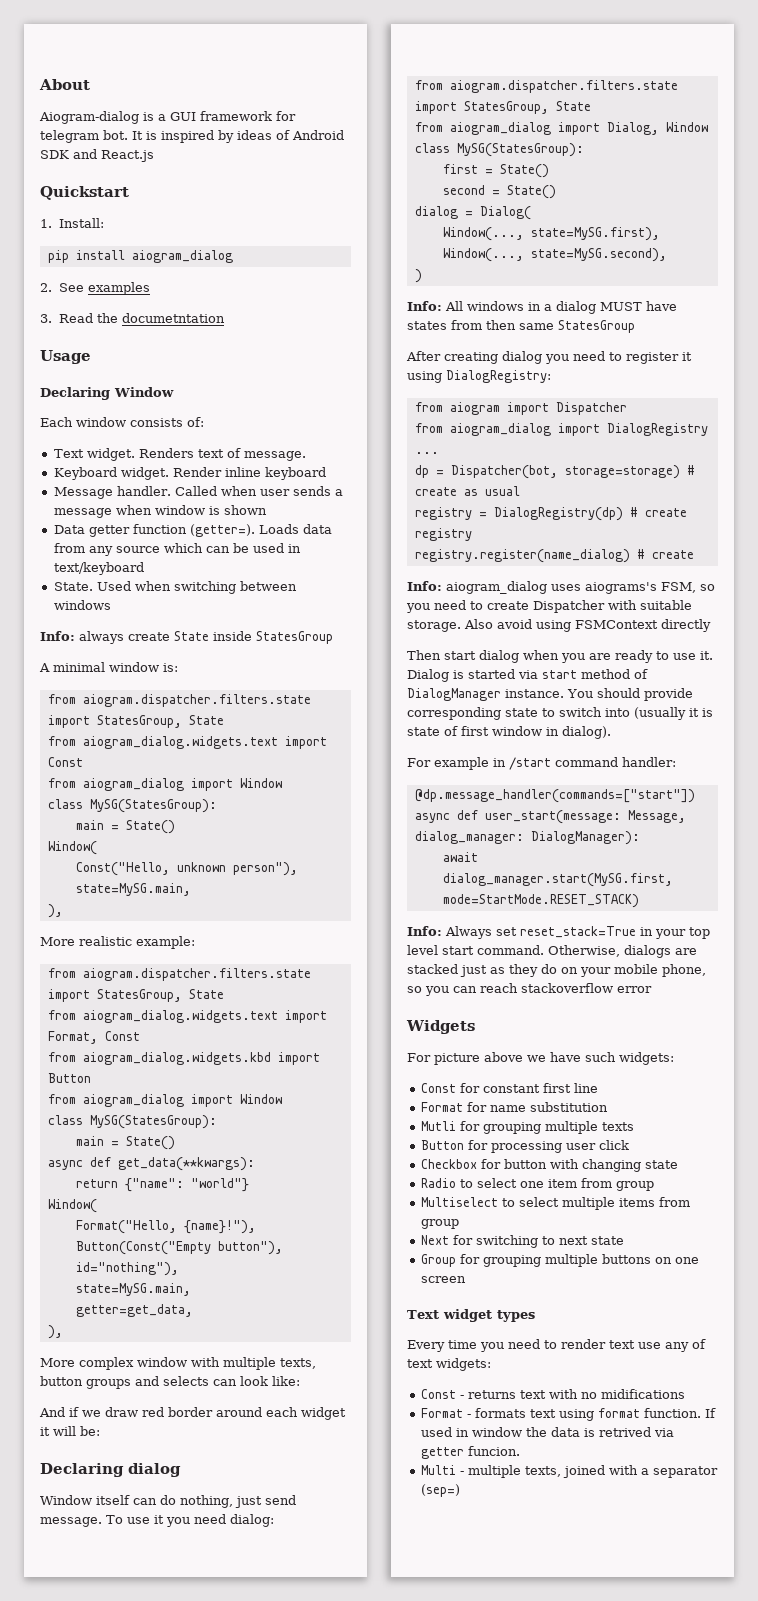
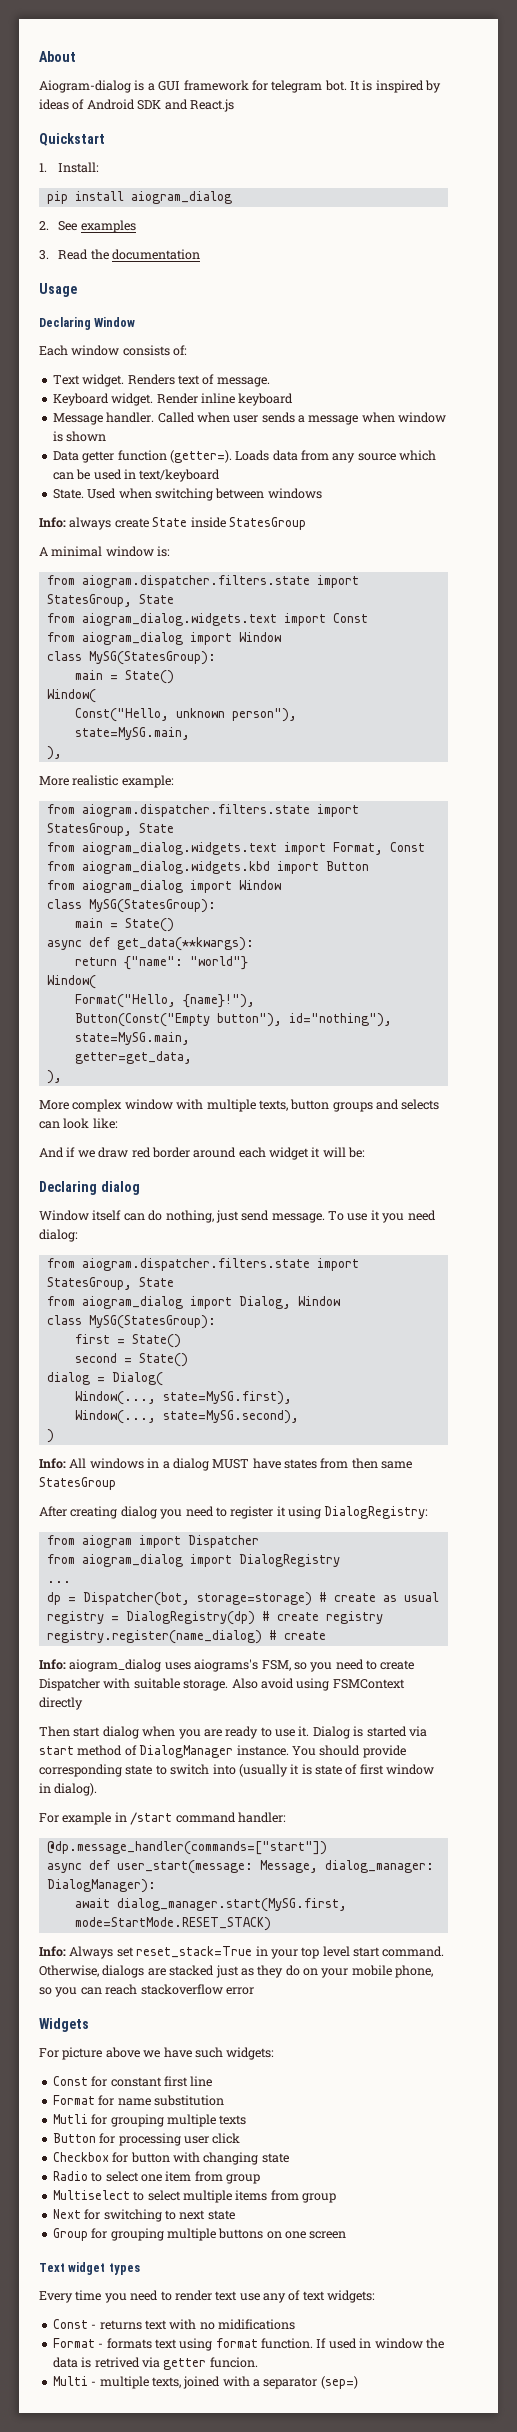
- 3. Read the documetntation
+ 3. Read the documentation

